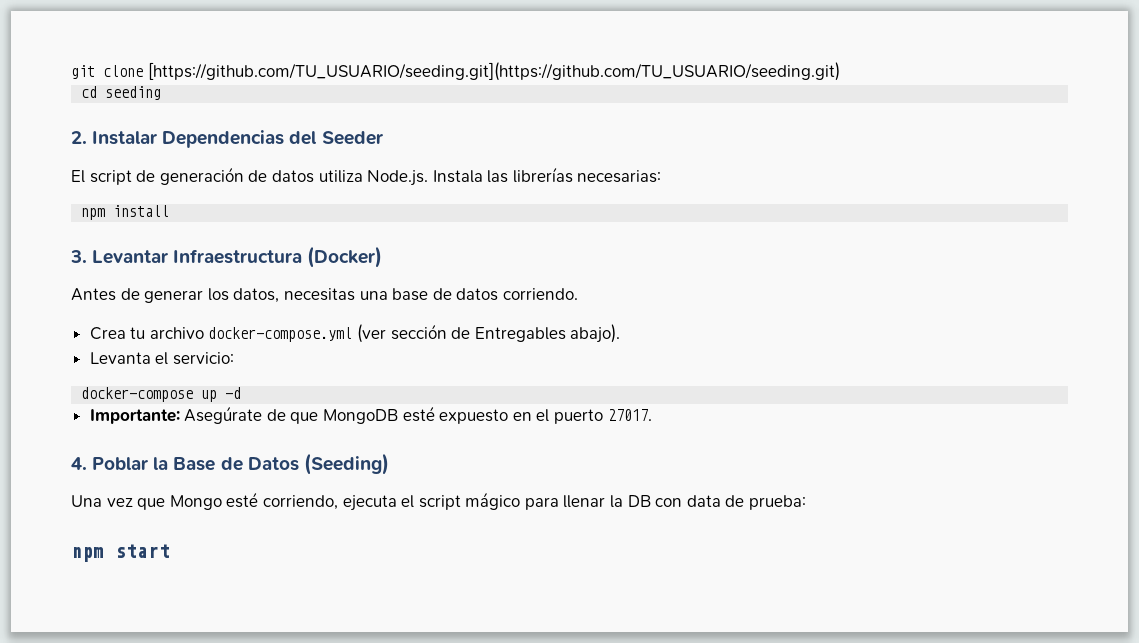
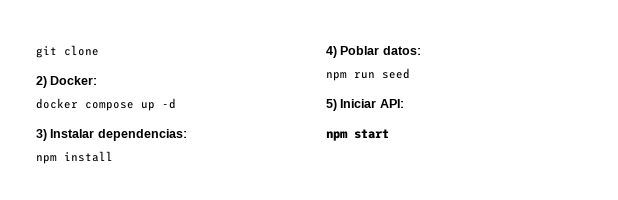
- git clone [https://github.com/TU_USUARIO/seeding.git](https://github.com/TU_USUARIO/seeding.git)
- cd seeding
- 2. Instalar Dependencias del Seeder
- El script de generación de datos utiliza Node.js. Instala las librerías necesarias:
+ git clone
+ 2) Docker:
+ docker compose up -d
+ 3) Instalar dependencias:
  npm install
- 3. Levantar Infraestructura (Docker)
- Antes de generar los datos, necesitas una base de datos corriendo.
- Crea tu archivo docker-compose.yml (ver sección de Entregables abajo).
- Levanta el servicio:
- docker-compose up -d
- Importante: Asegúrate de que MongoDB esté expuesto en el puerto 27017.
- 4. Poblar la Base de Datos (Seeding)
- Una vez que Mongo esté corriendo, ejecuta el script mágico para llenar la DB con data de prueba:
+ 4) Poblar datos:
+ npm run seed
+ 5) Iniciar API:

